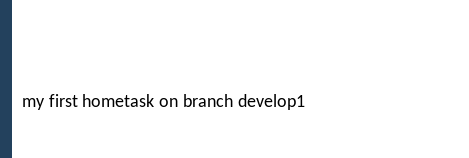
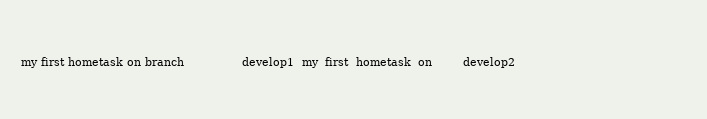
- my first hometask on branch develop1
+ my first hometask on branch develop1 my first hometask on develop2

